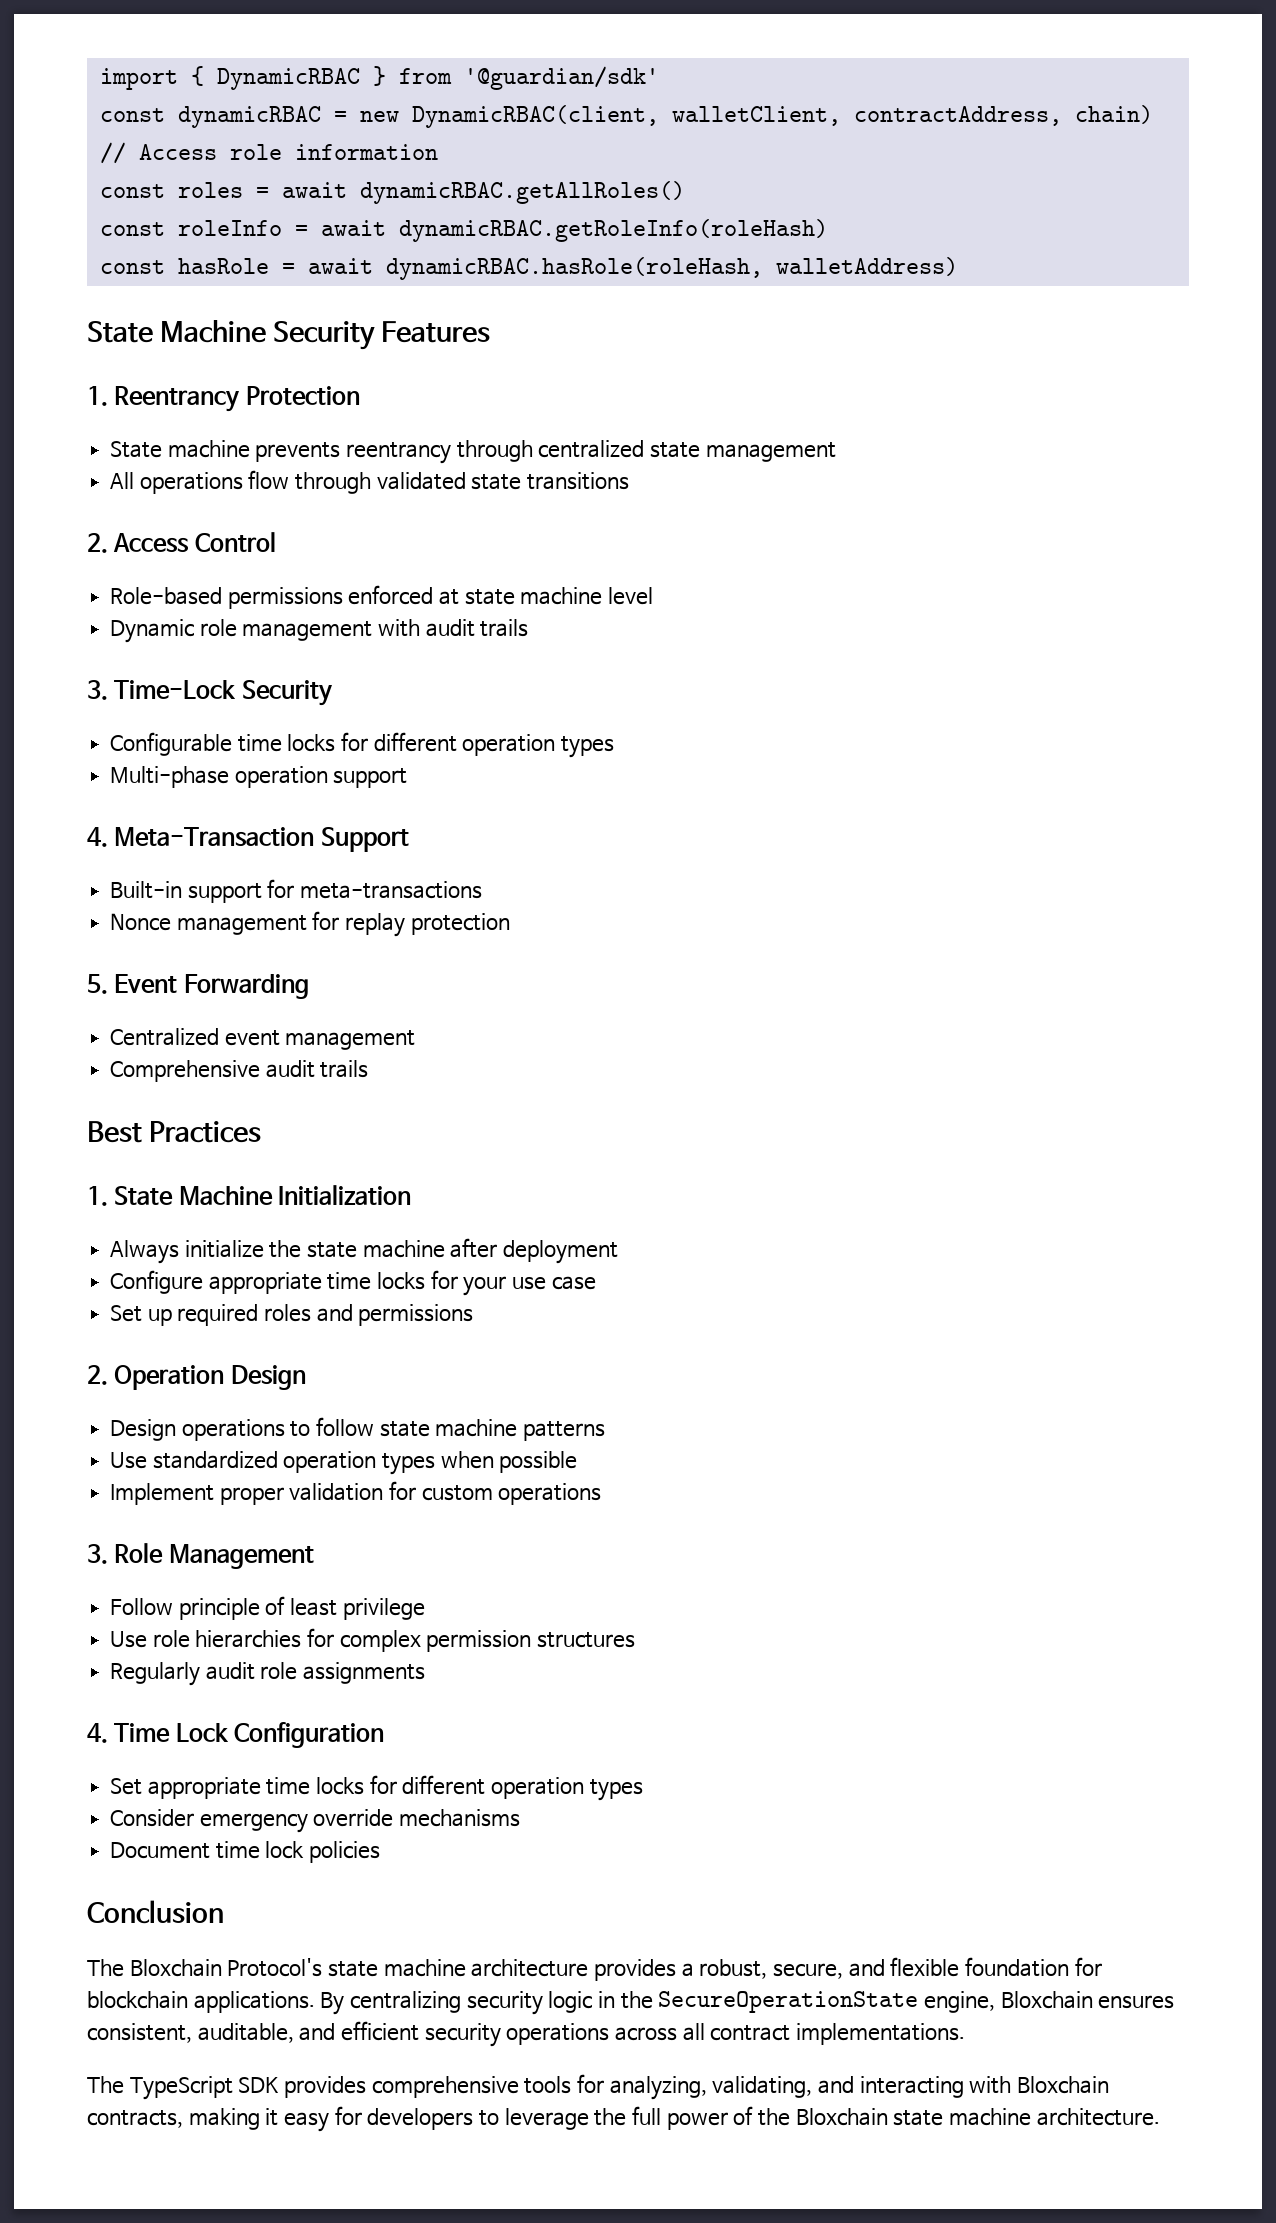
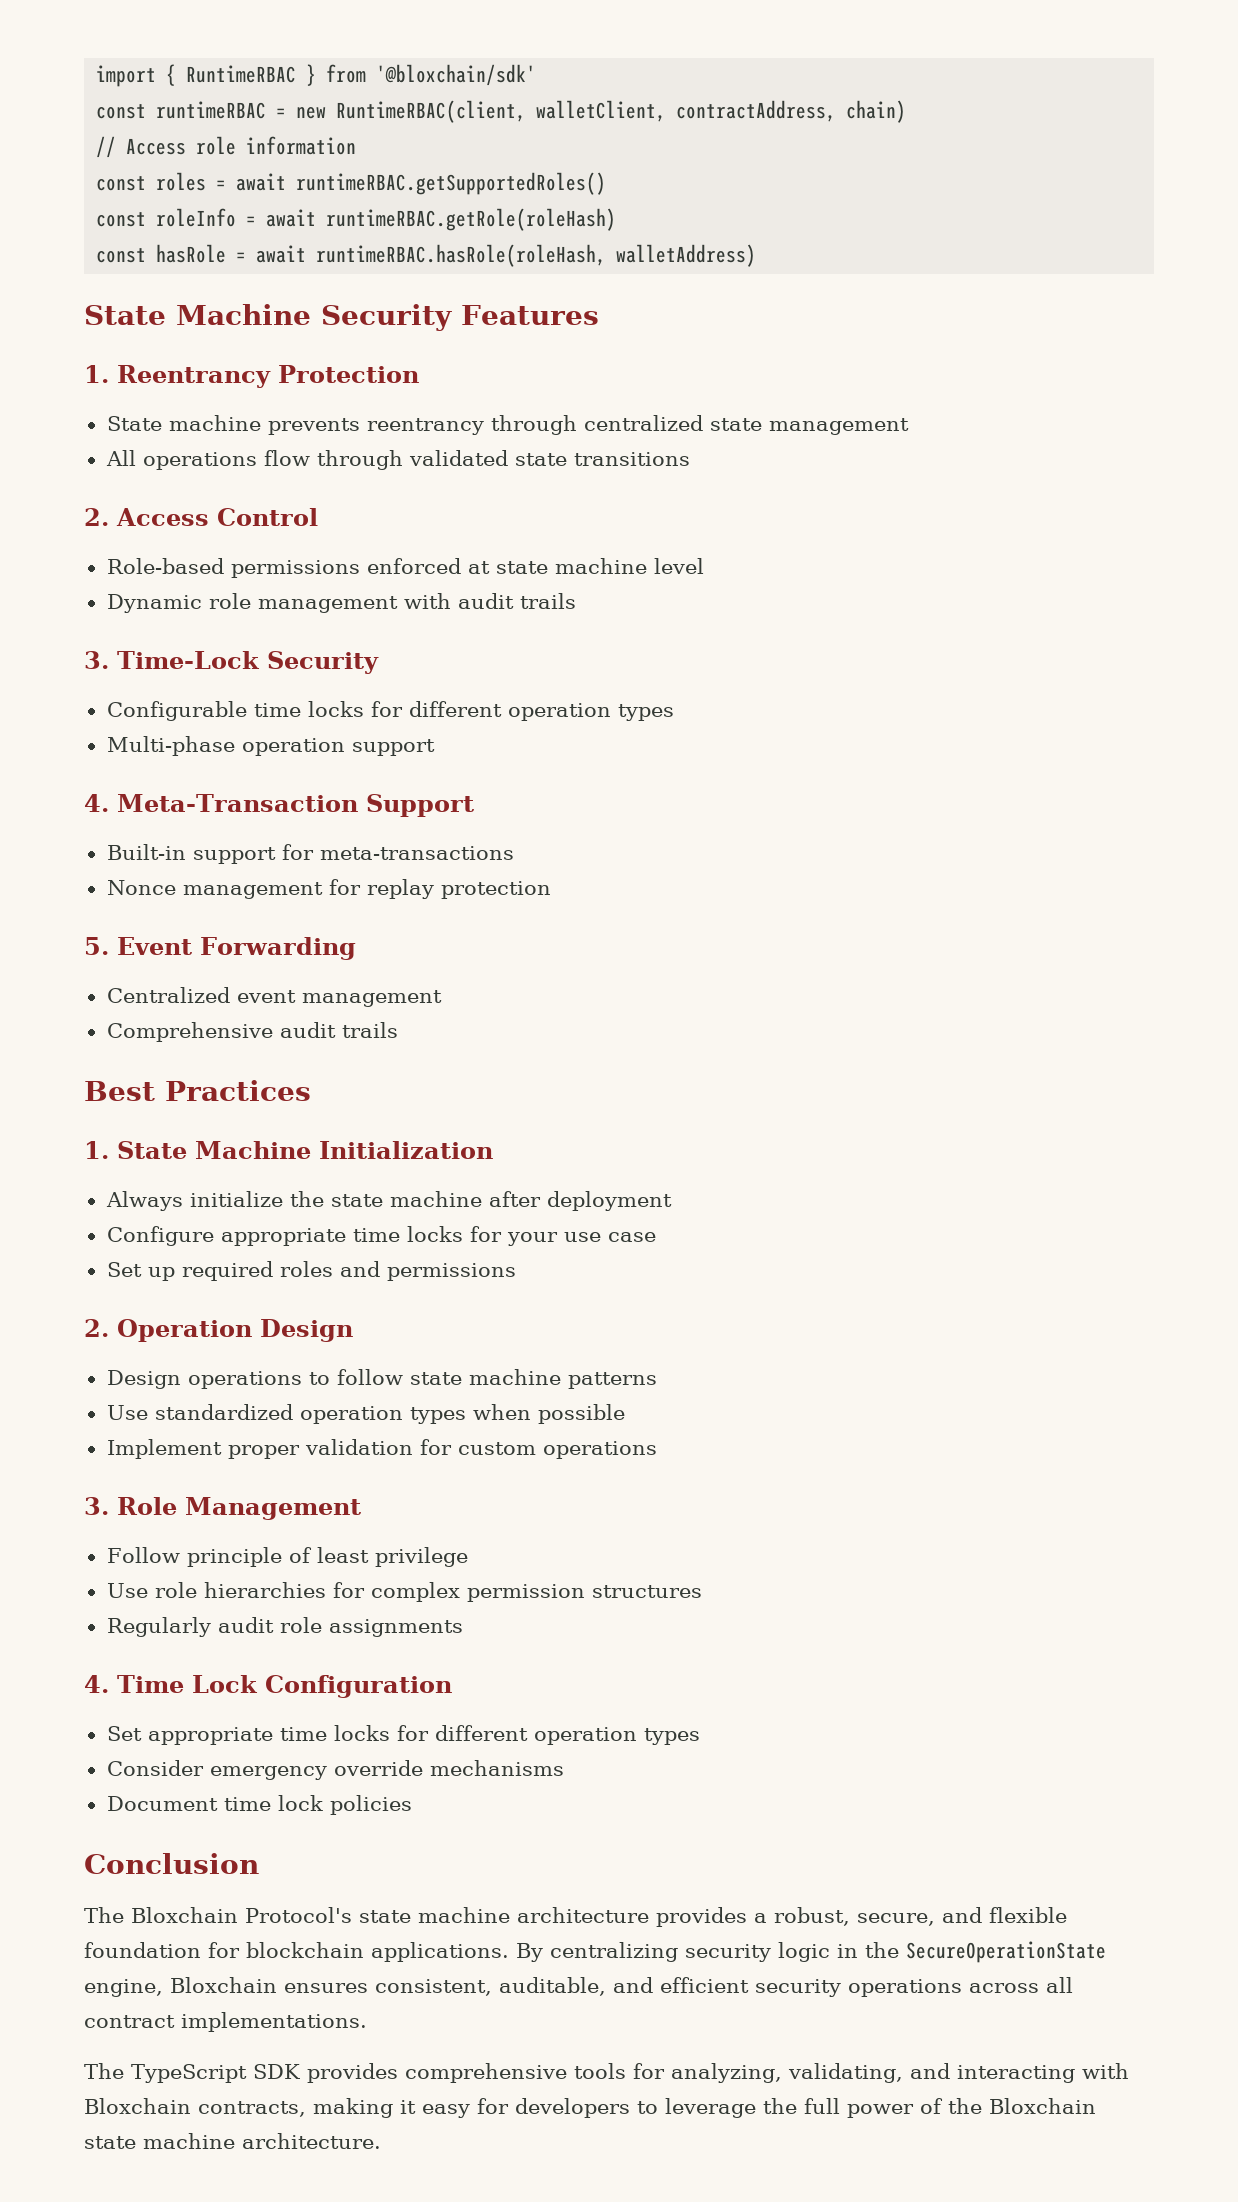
- import { DynamicRBAC } from '@guardian/sdk'
- const dynamicRBAC = new DynamicRBAC(client, walletClient, contractAddress, chain)
+ import { RuntimeRBAC } from '@bloxchain/sdk'
+ const runtimeRBAC = new RuntimeRBAC(client, walletClient, contractAddress, chain)
- const roles = await dynamicRBAC.getAllRoles()
+ const roles = await runtimeRBAC.getSupportedRoles()
- const roleInfo = await dynamicRBAC.getRoleInfo(roleHash)
+ const roleInfo = await runtimeRBAC.getRole(roleHash)
- const hasRole = await dynamicRBAC.hasRole(roleHash, walletAddress)
+ const hasRole = await runtimeRBAC.hasRole(roleHash, walletAddress)

